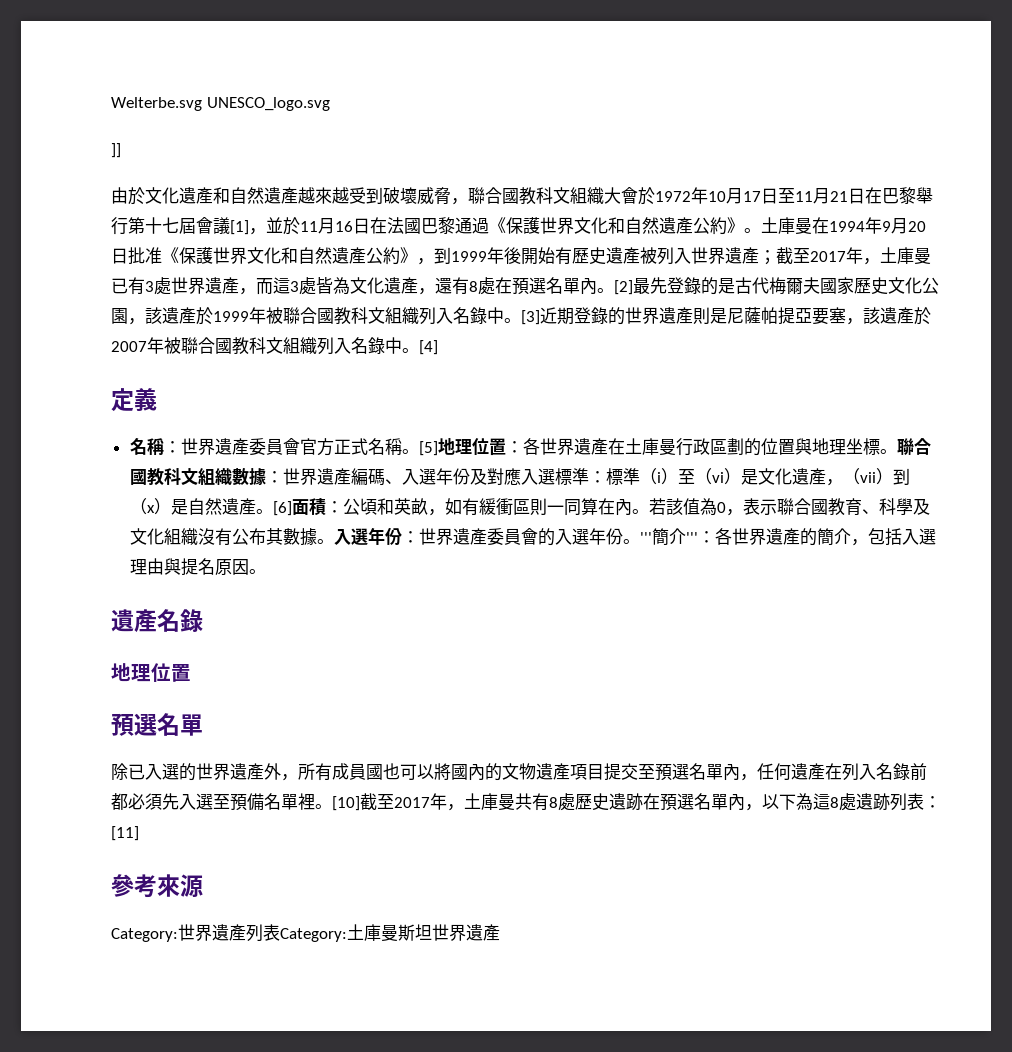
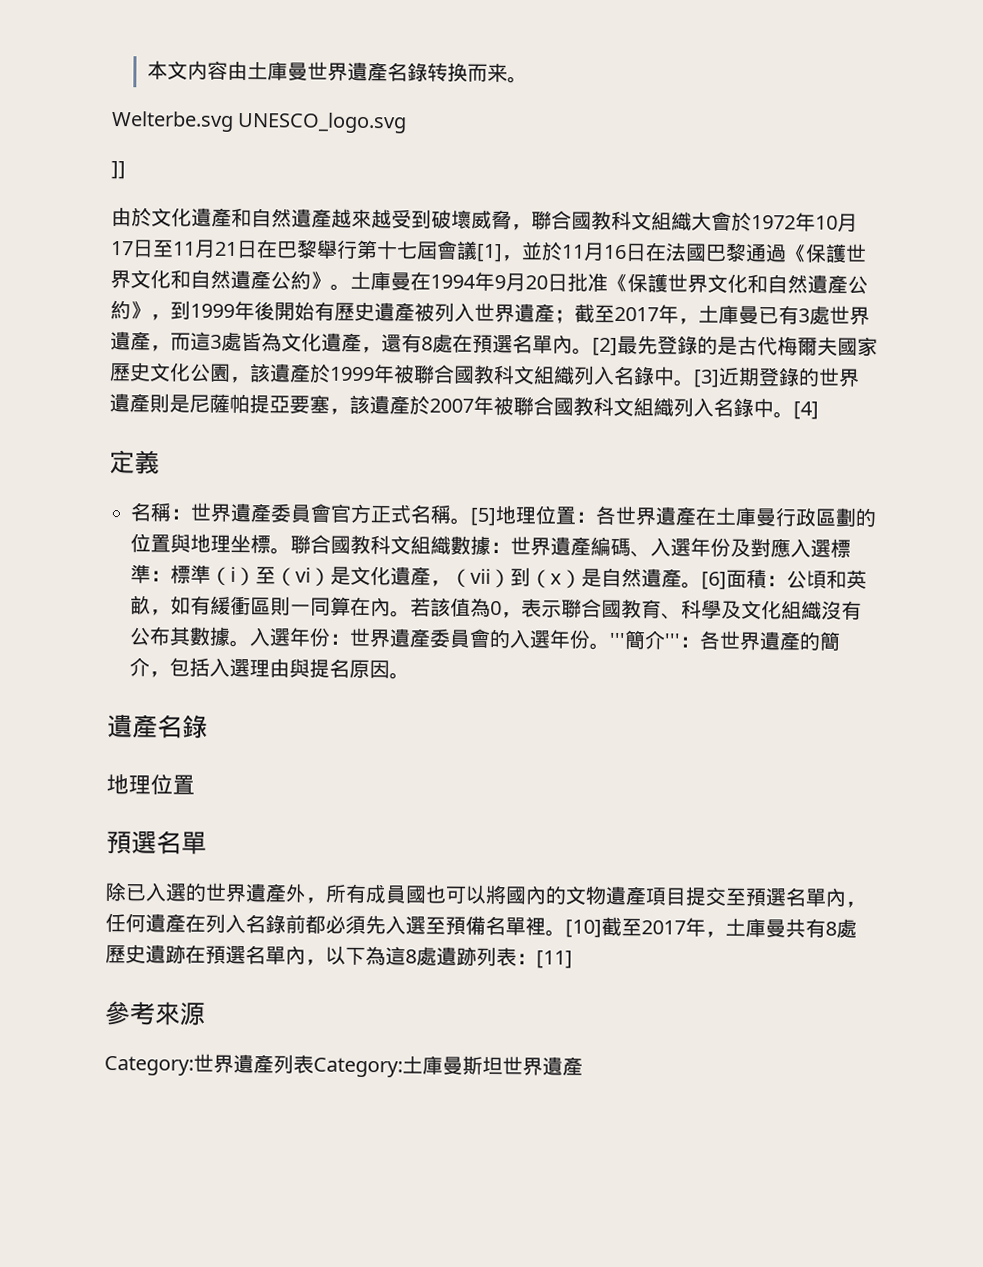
+ 本文内容由土庫曼世界遺產名錄转换而来。

